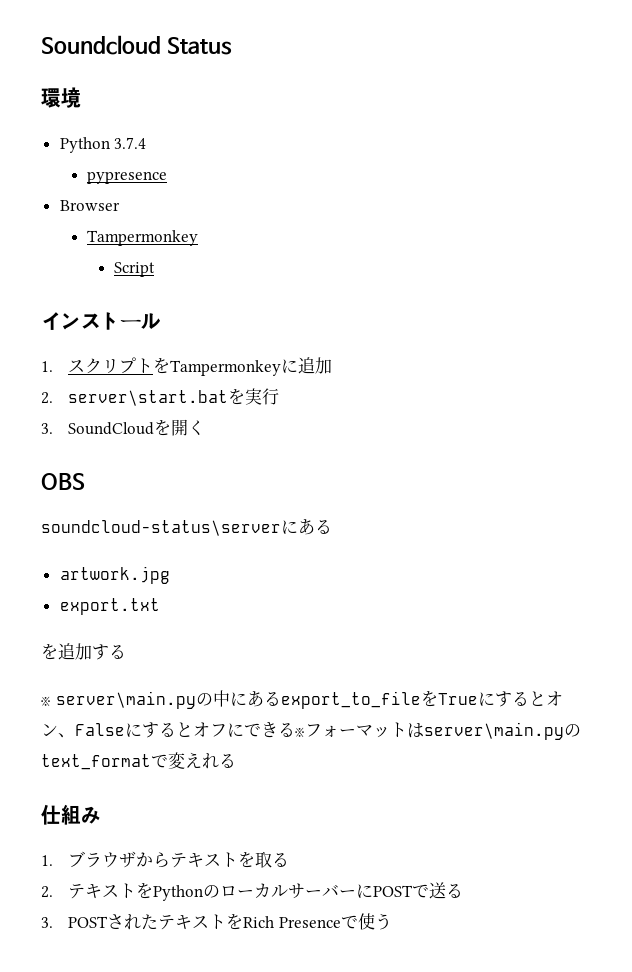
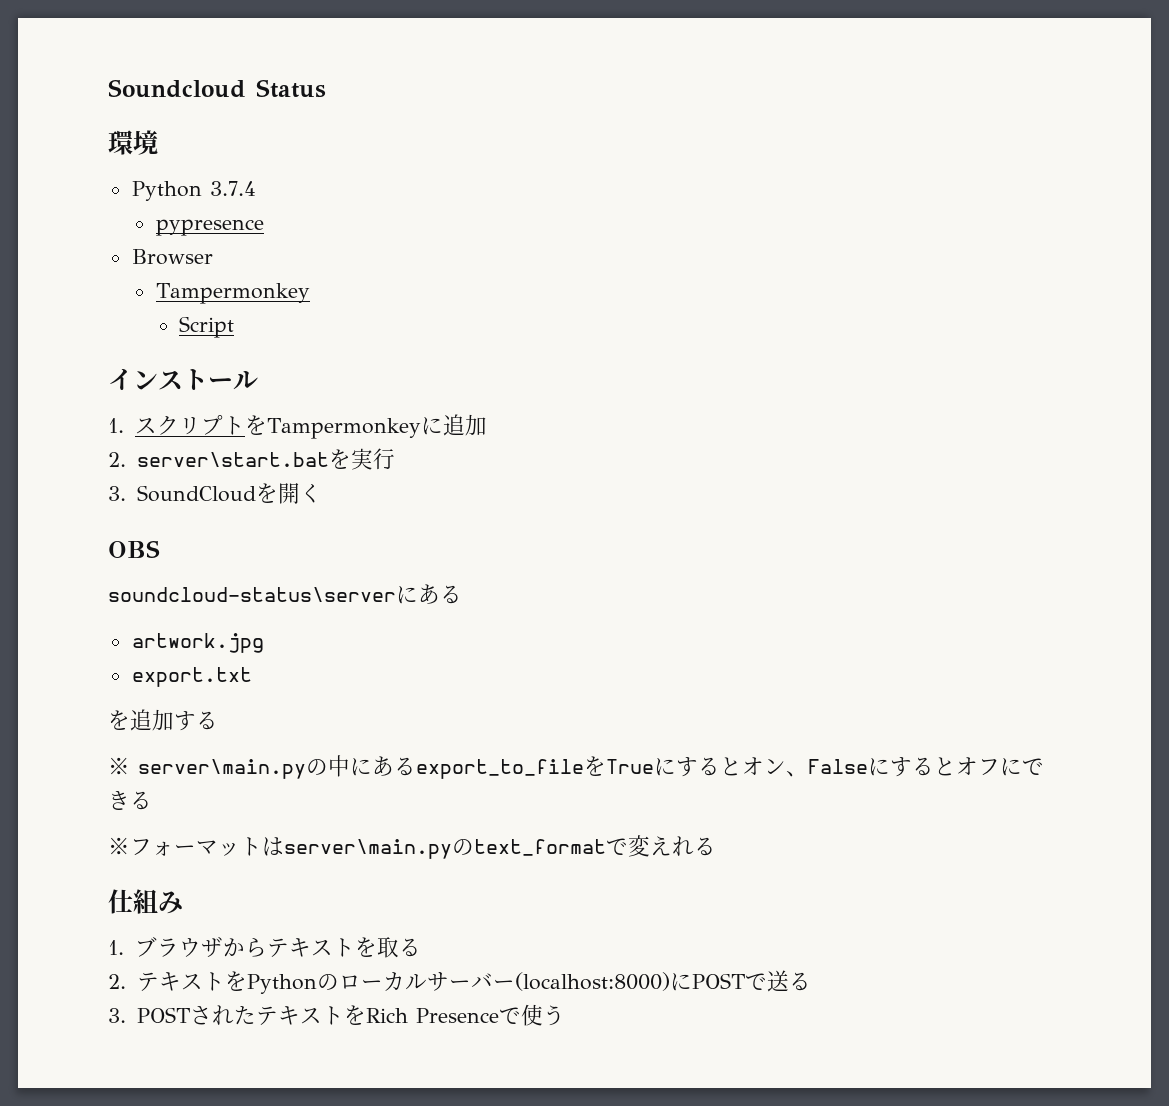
- ※ server\main.pyの中にあるexport_to_fileをTrueにするとオン、Falseにするとオフにできる※フォーマットはserver\main.pyのtext_formatで変えれる
+ ※ server\main.pyの中にあるexport_to_fileをTrueにするとオン、Falseにするとオフにできる
+ ※フォーマットはserver\main.pyのtext_formatで変えれる
- 2.テキストをPythonのローカルサーバーにPOSTで送る
+ 2.テキストをPythonのローカルサーバー(localhost:8000)にPOSTで送る

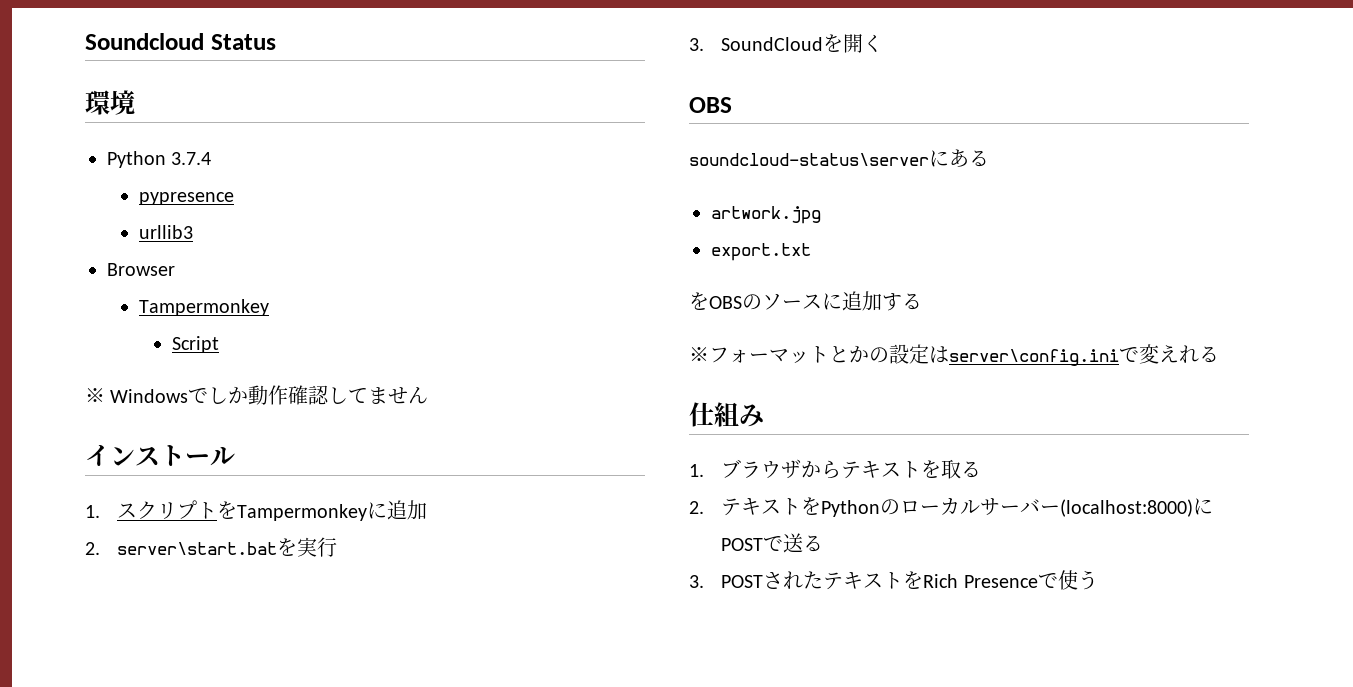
+ urllib3
+ ※ Windowsでしか動作確認してません
- を追加する
+ をOBSのソースに追加する
- ※ server\main.pyの中にあるexport_to_fileをTrueにするとオン、Falseにするとオフにできる
- ※フォーマットはserver\main.pyのtext_formatで変えれる
+ ※フォーマットとかの設定はserver\config.iniで変えれる

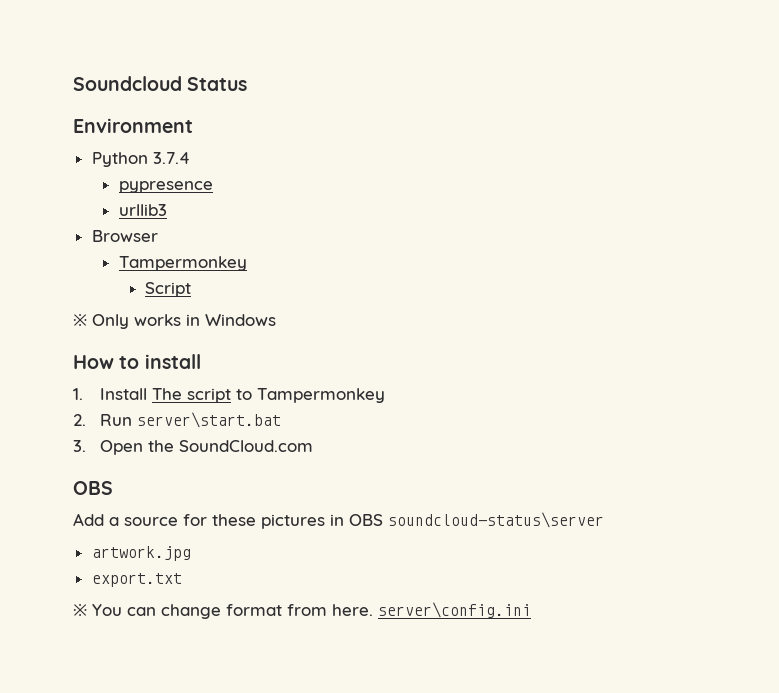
- 環境
+ Environment
- ※ Windowsでしか動作確認してません
- インストール
- 1.スクリプトをTampermonkeyに追加
- 2. server\start.batを実行
- 3. SoundCloudを開く
+ ※ Only works in Windows
+ How to install
+ 1. Install The script to Tampermonkey
+ 2. Run server\start.bat
+ 3. Open the SoundCloud.com
  OBS
- soundcloud-status\serverにある
+ Add a source for these pictures in OBS soundcloud-status\server
- をOBSのソースに追加する
- ※フォーマットとかの設定はserver\config.iniで変えれる
- 仕組み
- 1.ブラウザからテキストを取る
- 2.テキストをPythonのローカルサーバー(localhost:8000)にPOSTで送る
- 3. POSTされたテキストをRich Presenceで使う
+ ※ You can change format from here. server\config.ini

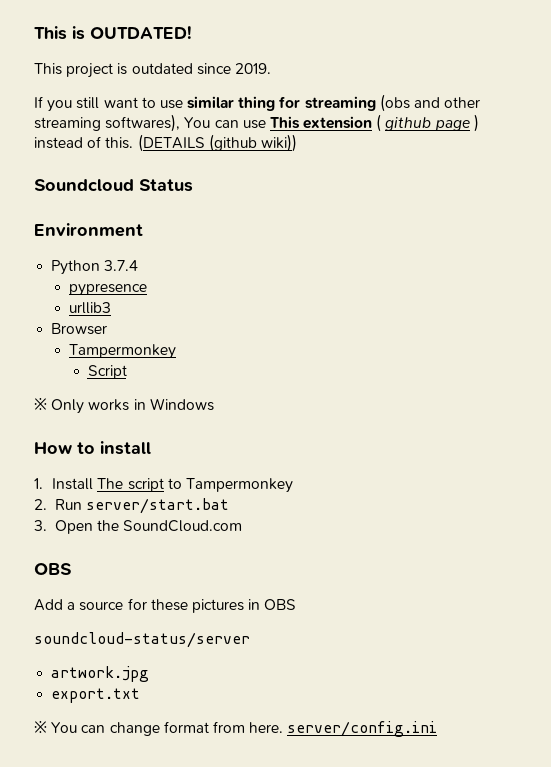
+ This is OUTDATED!
+ This project is outdated since 2019.
+ If you still want to use similar thing for streaming (obs and other streaming softwares), You can use This extension ( github page ) instead of this. (DETAILS (github wiki))
- 2. Run server\start.bat
+ 2. Run server/start.bat
- Add a source for these pictures in OBS soundcloud-status\server
+ Add a source for these pictures in OBS
+ soundcloud-status/server
- ※ You can change format from here. server\config.ini
+ ※ You can change format from here. server/config.ini

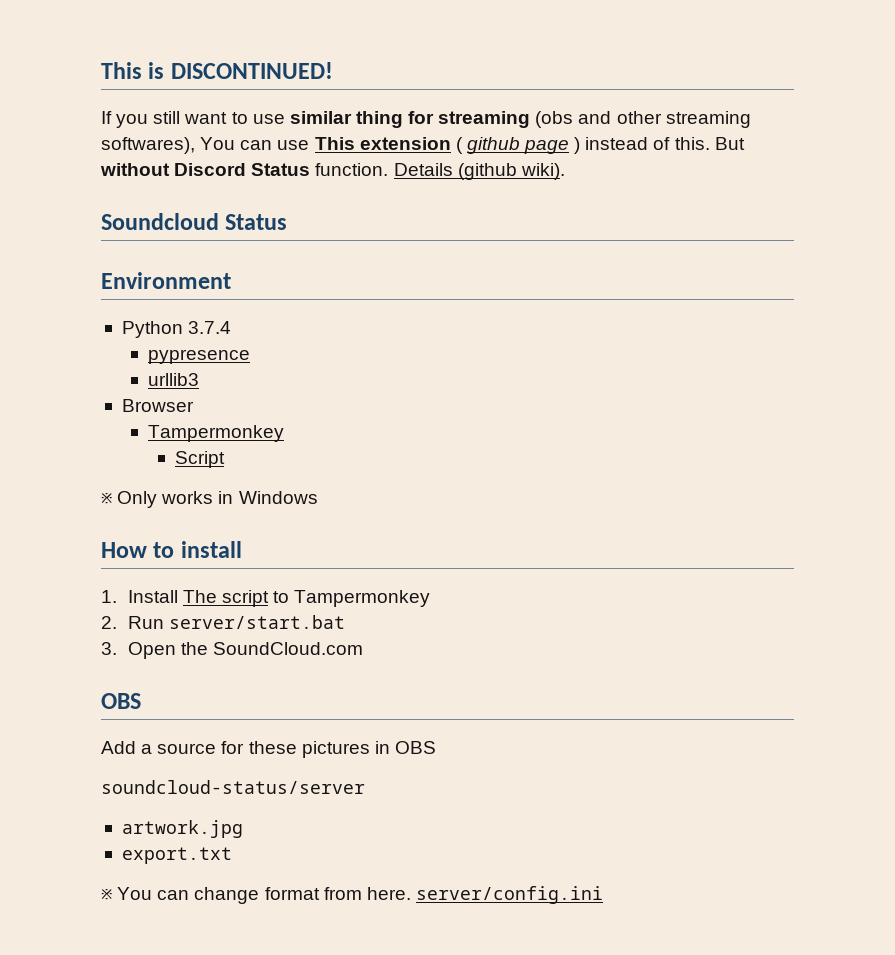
- This is OUTDATED!
- This project is outdated since 2019.
+ This is DISCONTINUED!
- (DETAILS (github wiki))
+ But without Discord Status function. Details (github wiki).

